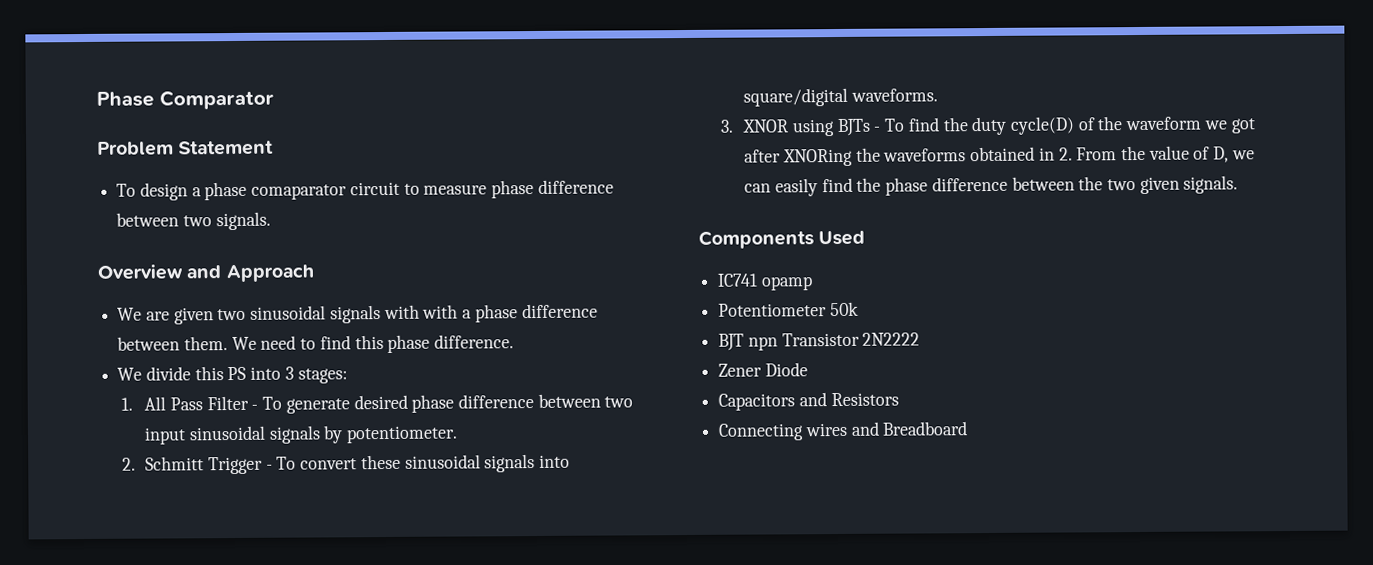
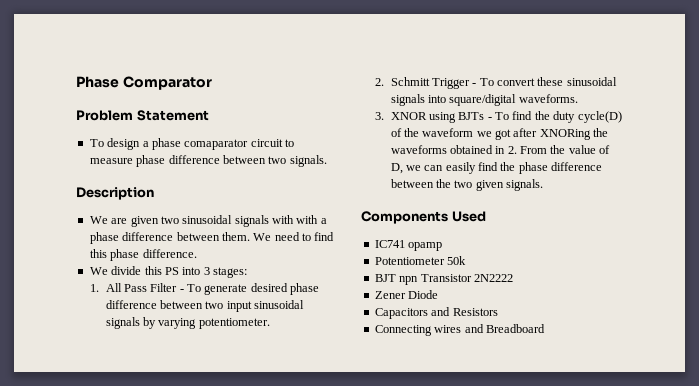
- Overview and Approach
+ Description
- 1. All Pass Filter - To generate desired phase difference between two input sinusoidal signals by potentiometer.
+ 1. All Pass Filter - To generate desired phase difference between two input sinusoidal signals by varying potentiometer.

